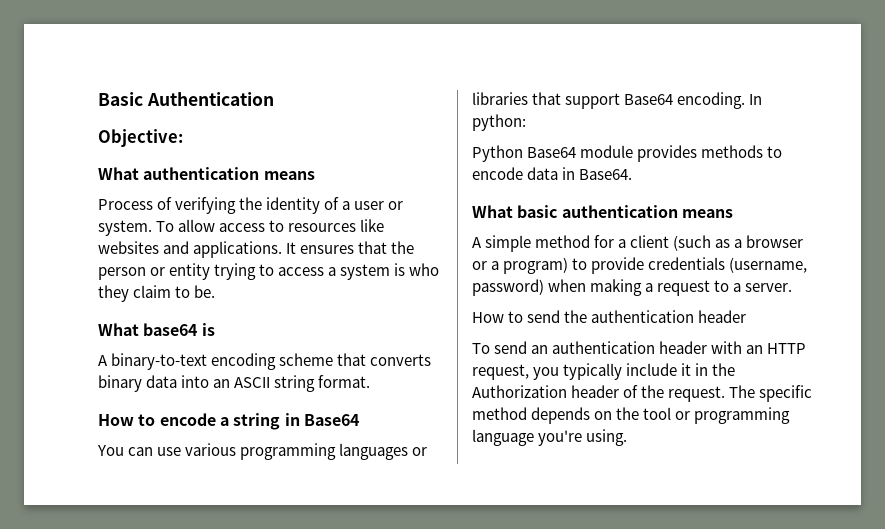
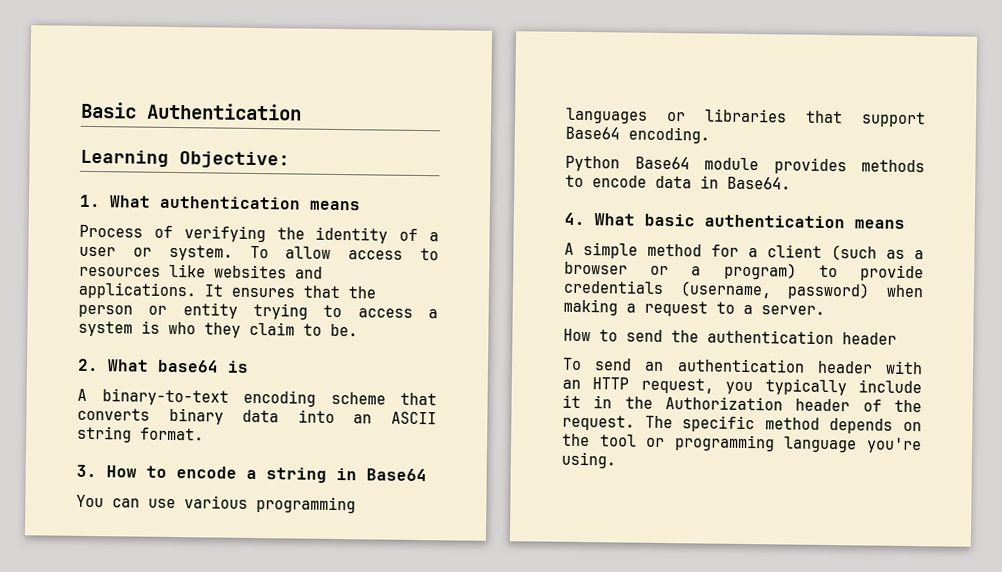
- Objective:
+ Learning Objective:
- What authentication means
+ 1. What authentication means
- What base64 is
+ 2. What base64 is
- How to encode a string in Base64
+ 3. How to encode a string in Base64
- In python:
- What basic authentication means
+ 4. What basic authentication means

